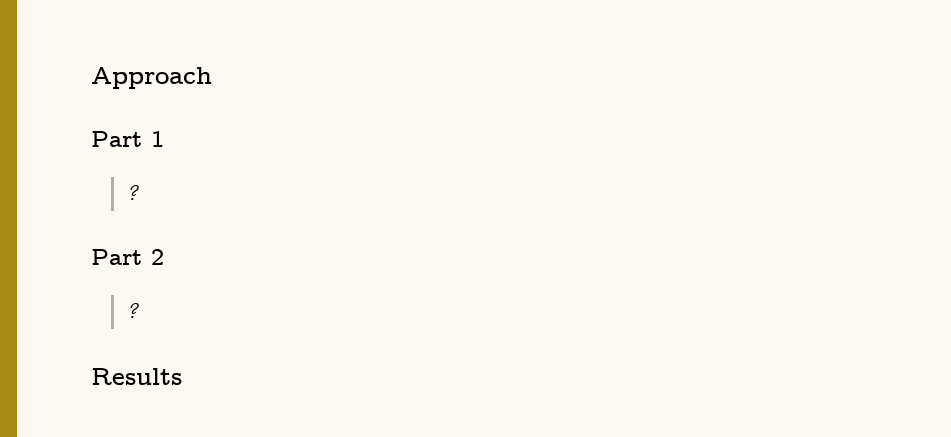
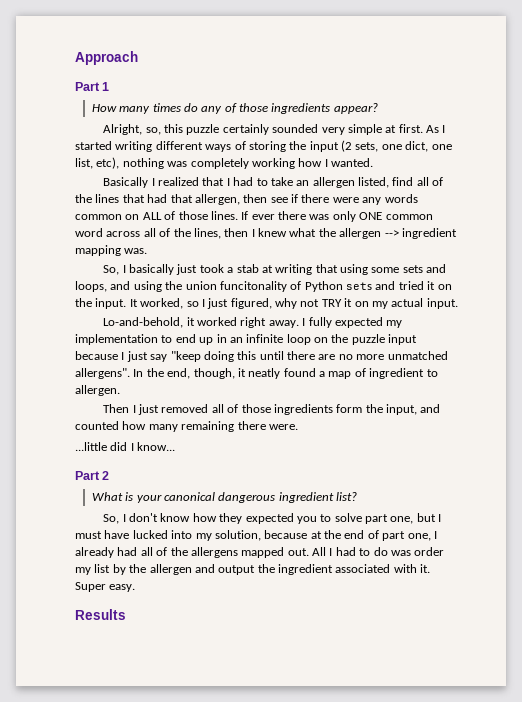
  Part 1
- ?
+ How many times do any of those ingredients appear?
+ Alright, so, this puzzle certainly sounded very simple at first. As I started writing different ways of storing the input (2 sets, one dict, one list, etc), nothing was completely working how I wanted.
+ Basically I realized that I had to take an allergen listed, find all of the lines that had that allergen, then see if there were any words common on ALL of those lines. If ever there was only ONE common word across all of the lines, then I knew what the allergen --> ingredient mapping was.
+ So, I basically just took a stab at writing that using some sets and loops, and using the union funcitonality of Python sets and tried it on the input. It worked, so I just figured, why not TRY it on my actual input.
+ Lo-and-behold, it worked right away. I fully expected my implementation to end up in an infinite loop on the puzzle input because I just say "keep doing this until there are no more unmatched allergens". In the end, though, it neatly found a map of ingredient to allergen.
+ Then I just removed all of those ingredients form the input, and counted how many remaining there were.
+ ...little did I know...
  Part 2
- ?
+ What is your canonical dangerous ingredient list?
+ So, I don't know how they expected you to solve part one, but I must have lucked into my solution, because at the end of part one, I already had all of the allergens mapped out. All I had to do was order my list by the allergen and output the ingredient associated with it. Super easy.

